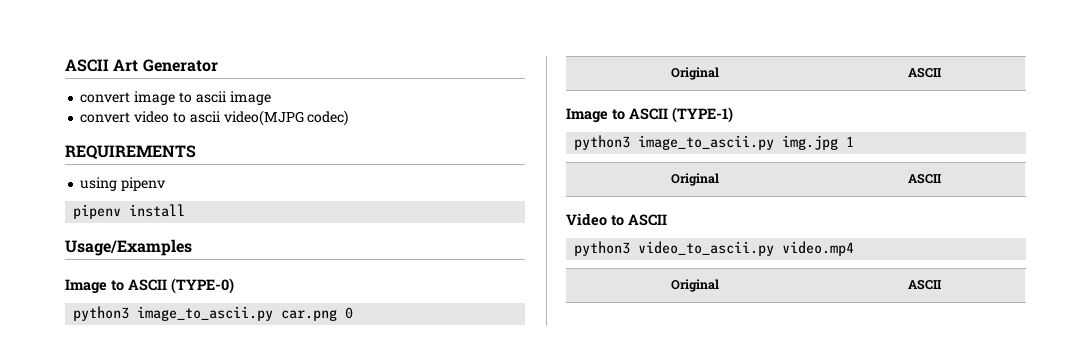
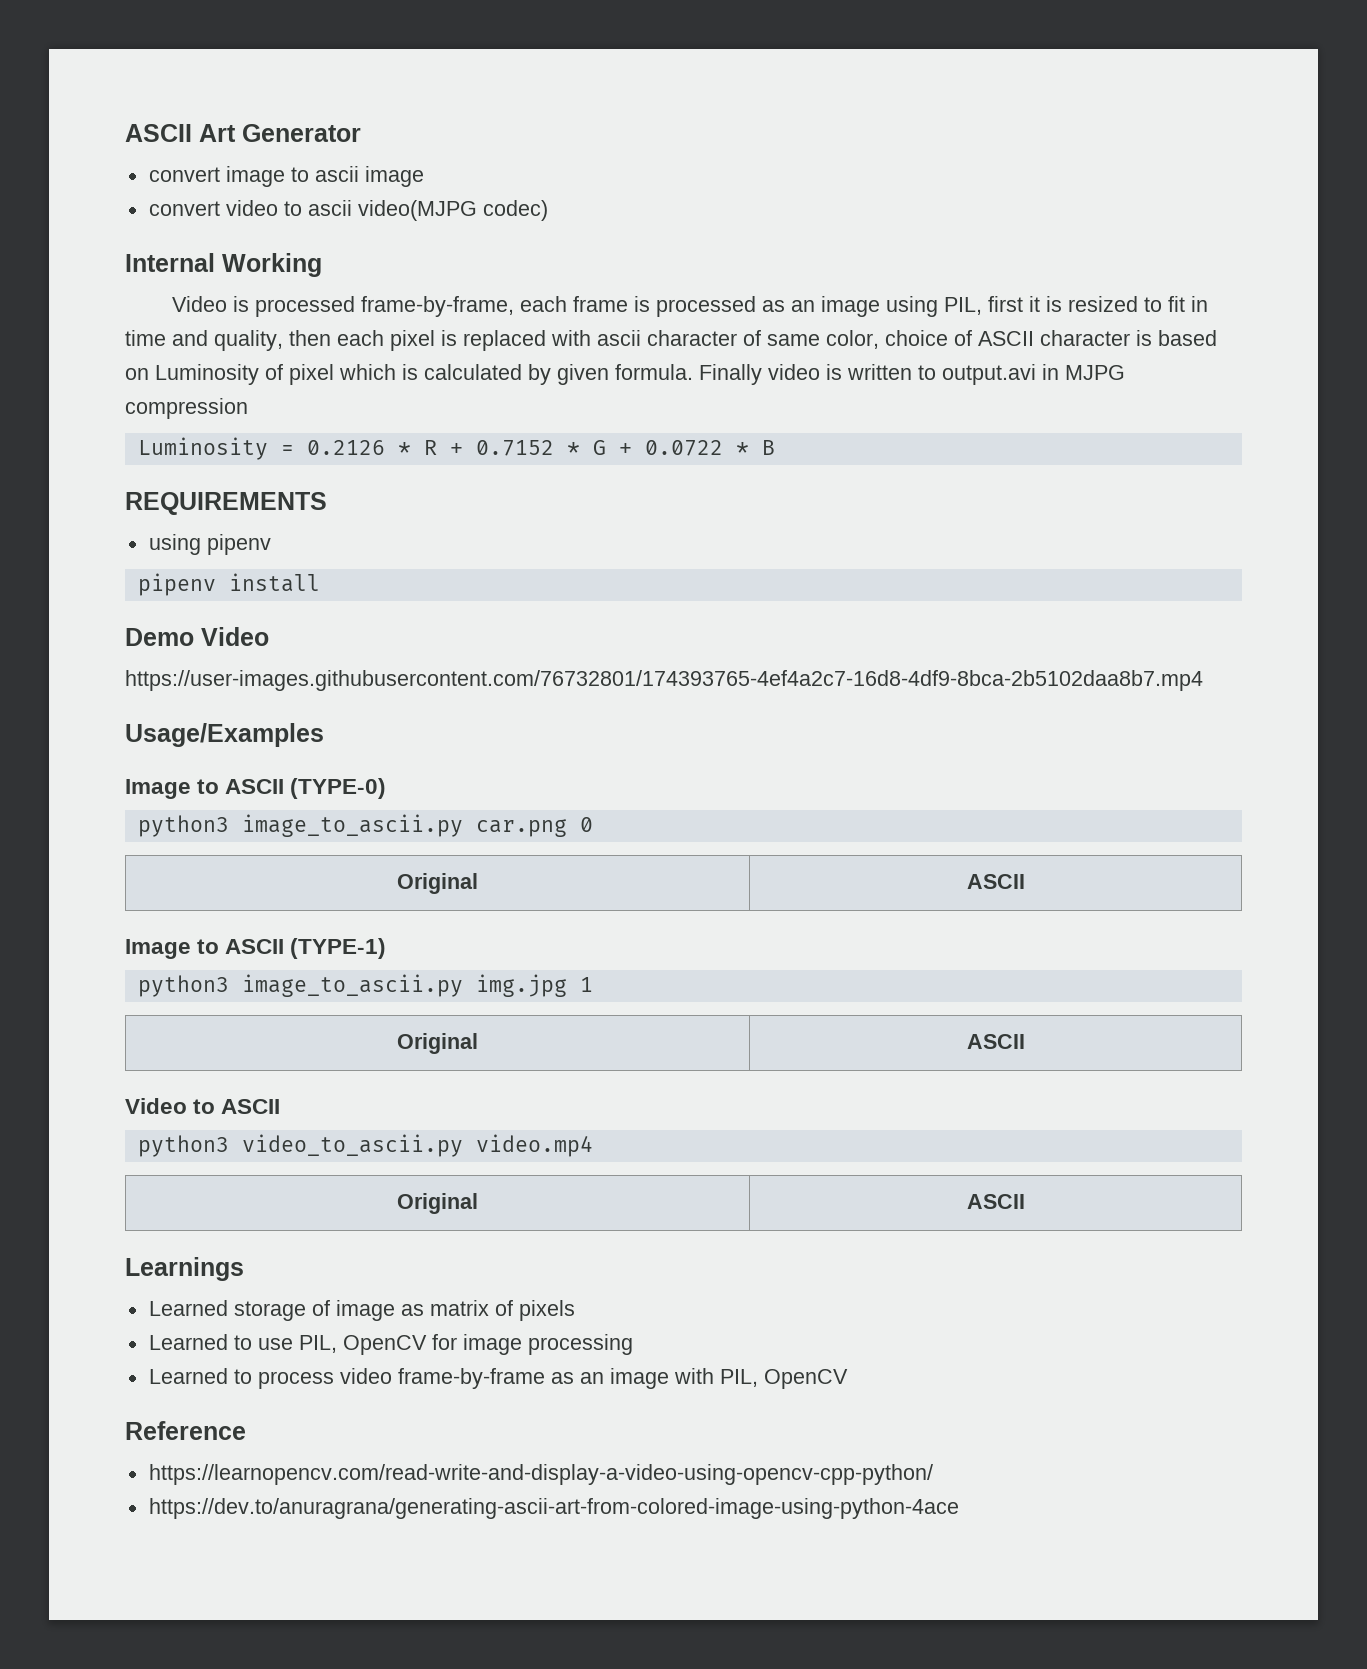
+ Internal Working
+ Video is processed frame-by-frame, each frame is processed as an image using PIL, first it is resized to fit in time and quality, then each pixel is replaced with ascii character of same color, choice of ASCII character is based on Luminosity of pixel which is calculated by given formula. Finally video is written to output.avi in MJPG compression
+ Luminosity = 0.2126 * R + 0.7152 * G + 0.0722 * B
+ Demo Video
+ https://user-images.githubusercontent.com/76732801/174393765-4ef4a2c7-16d8-4df9-8bca-2b5102daa8b7.mp4
+ Learnings
+ Learned storage of image as matrix of pixels
+ Learned to use PIL, OpenCV for image processing
+ Learned to process video frame-by-frame as an image with PIL, OpenCV
+ Reference
+ https://learnopencv.com/read-write-and-display-a-video-using-opencv-cpp-python/
+ https://dev.to/anuragrana/generating-ascii-art-from-colored-image-using-python-4ace

